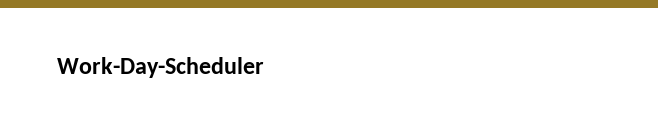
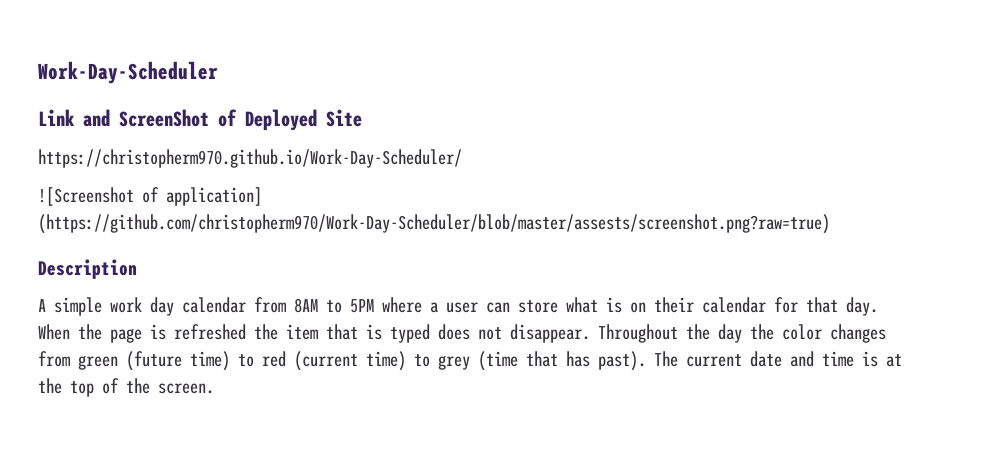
+ Link and ScreenShot of Deployed Site
+ https://christopherm970.github.io/Work-Day-Scheduler/
+ ![Screenshot of application] (https://github.com/christopherm970/Work-Day-Scheduler/blob/master/assests/screenshot.png?raw=true)
+ Description
+ A simple work day calendar from 8AM to 5PM where a user can store what is on their calendar for that day. When the page is refreshed the item that is typed does not disappear. Throughout the day the color changes from green (future time) to red (current time) to grey (time that has past). The current date and time is at the top of the screen.

